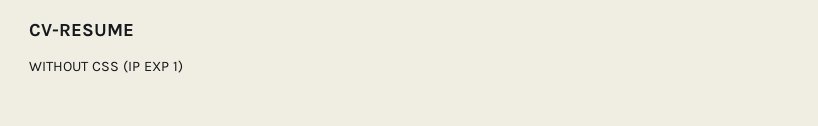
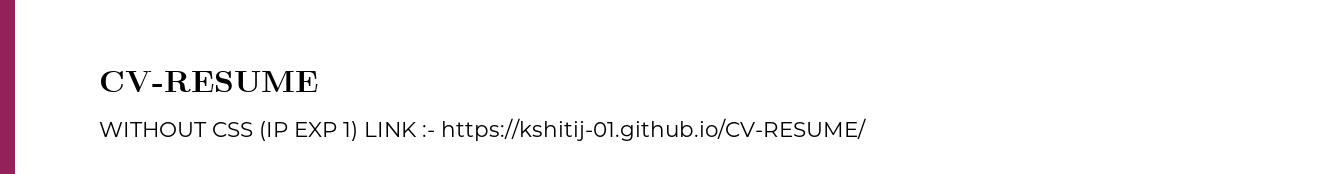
- WITHOUT CSS (IP EXP 1)
+ WITHOUT CSS (IP EXP 1) LINK :- https://kshitij-01.github.io/CV-RESUME/

